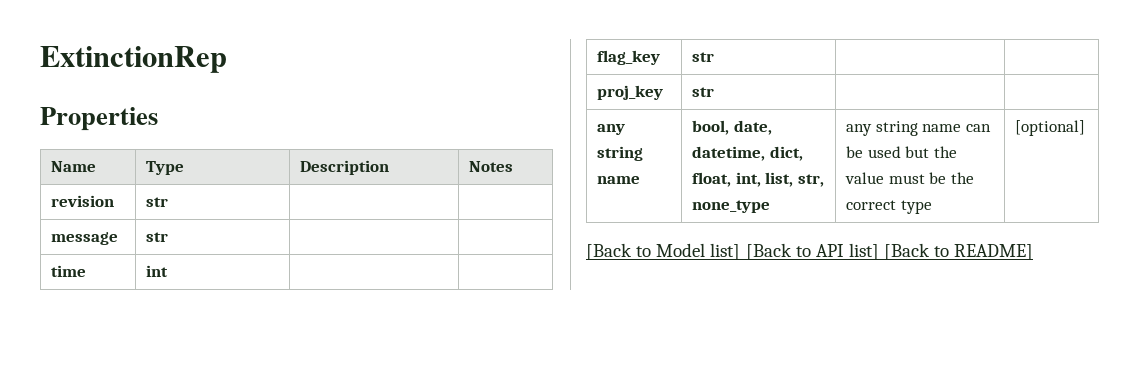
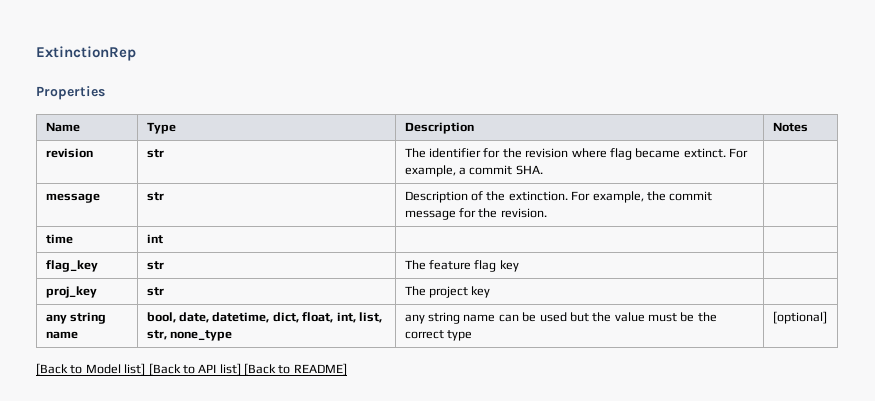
- revision | str | |
- message | str | |
+ revision | str | The identifier for the revision where flag became extinct. For example, a commit SHA. |
+ message | str | Description of the extinction. For example, the commit message for the revision. |
- flag_key | str | |
+ flag_key | str | The feature flag key |
- proj_key | str | |
+ proj_key | str | The project key |

